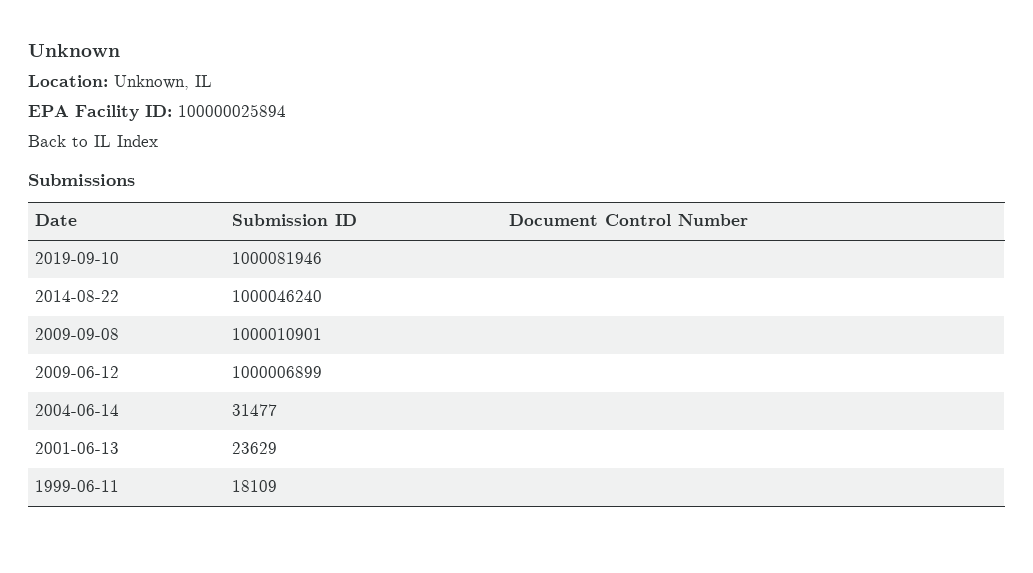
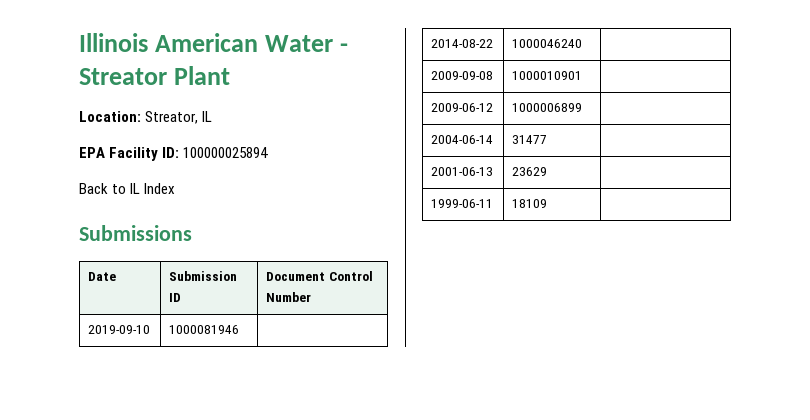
- Unknown
+ Illinois American Water - Streator Plant
- Location: Unknown, IL
+ Location: Streator, IL

